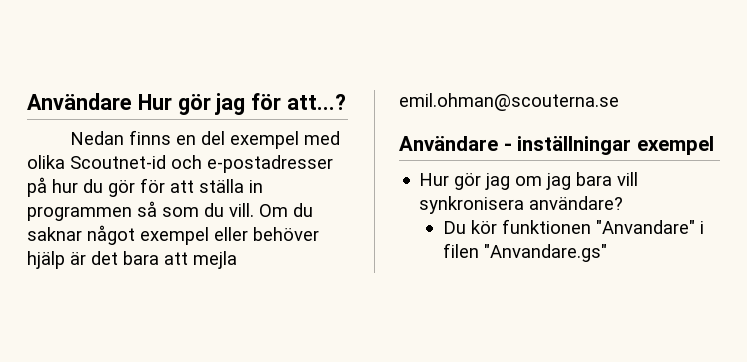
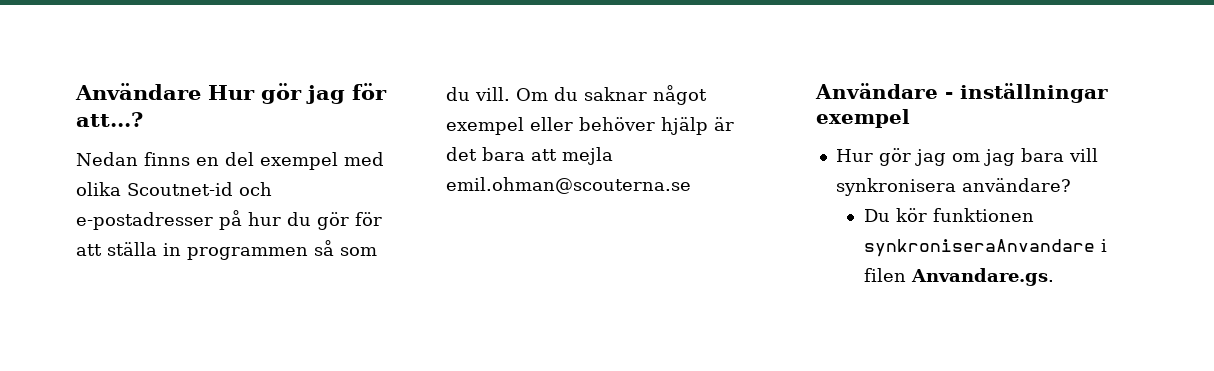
- Du kör funktionen "Anvandare" i filen "Anvandare.gs"
+ Du kör funktionen synkroniseraAnvandare i filen Anvandare.gs.

